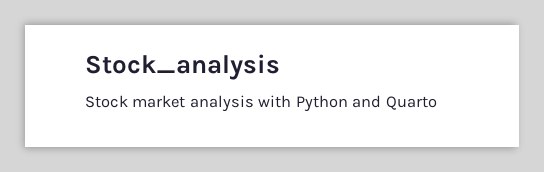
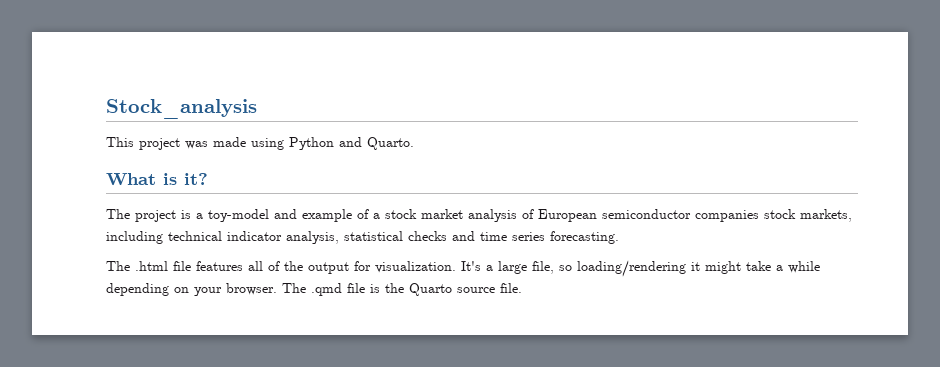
- Stock market analysis with Python and Quarto
+ This project was made using Python and Quarto.
+ What is it?
+ The project is a toy-model and example of a stock market analysis of European semiconductor companies stock markets, including technical indicator analysis, statistical checks and time series forecasting.
+ The .html file features all of the output for visualization. It's a large file, so loading/rendering it might take a while depending on your browser. The .qmd file is the Quarto source file.

